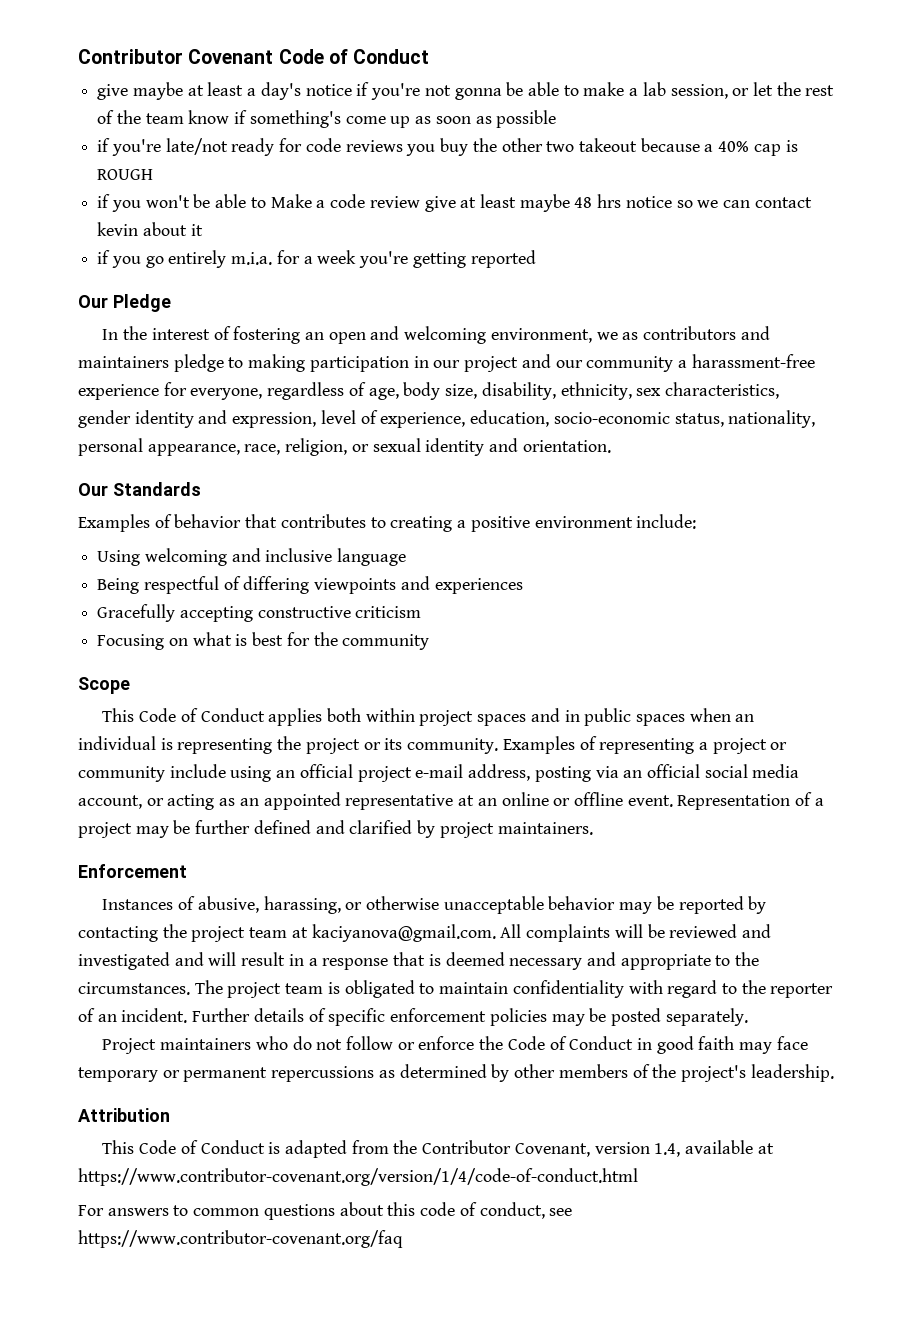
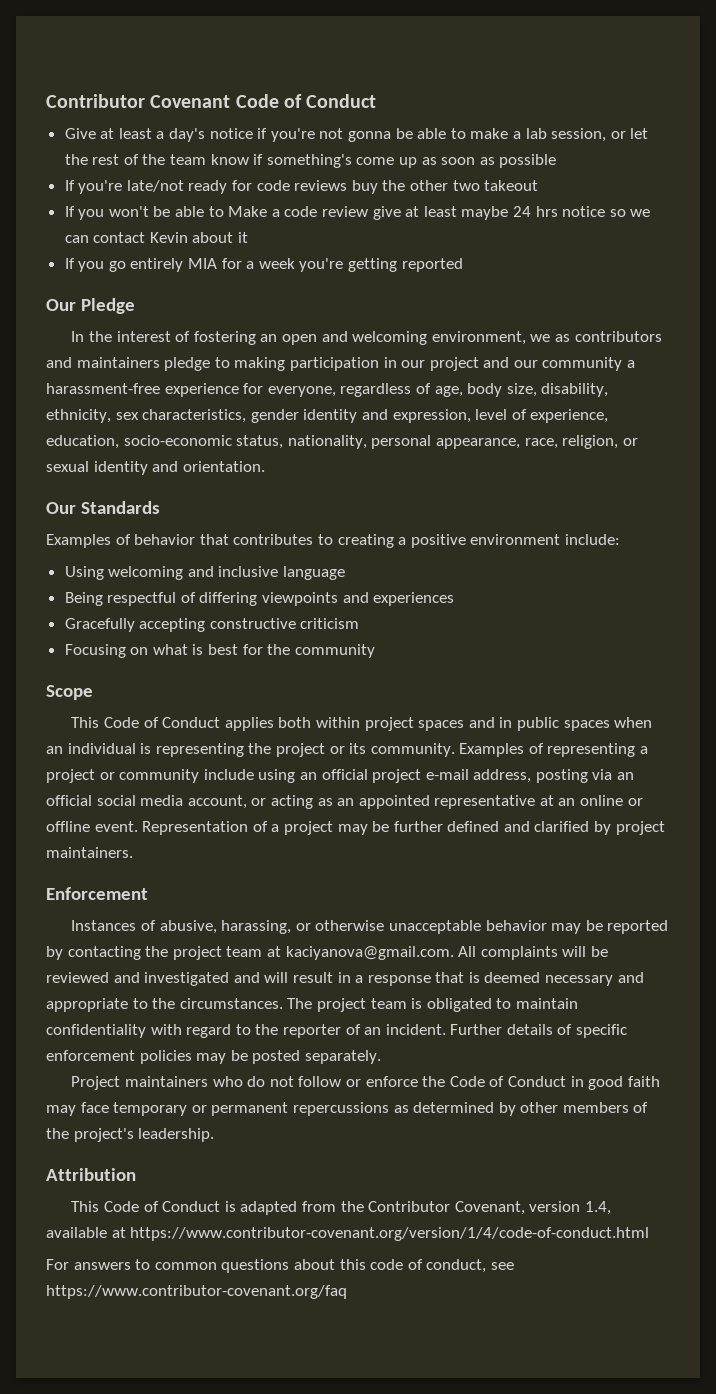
- give maybe at least a day's notice if you're not gonna be able to make a lab session, or let the rest of the team know if something's come up as soon as possible
+ Give at least a day's notice if you're not gonna be able to make a lab session, or let the rest of the team know if something's come up as soon as possible
- if you're late/not ready for code reviews you buy the other two takeout because a 40% cap is ROUGH
- if you won't be able to Make a code review give at least maybe 48 hrs notice so we can contact kevin about it
+ If you're late/not ready for code reviews buy the other two takeout
+ If you won't be able to Make a code review give at least maybe 24 hrs notice so we can contact Kevin about it
- if you go entirely m.i.a. for a week you're getting reported
+ If you go entirely MIA for a week you're getting reported

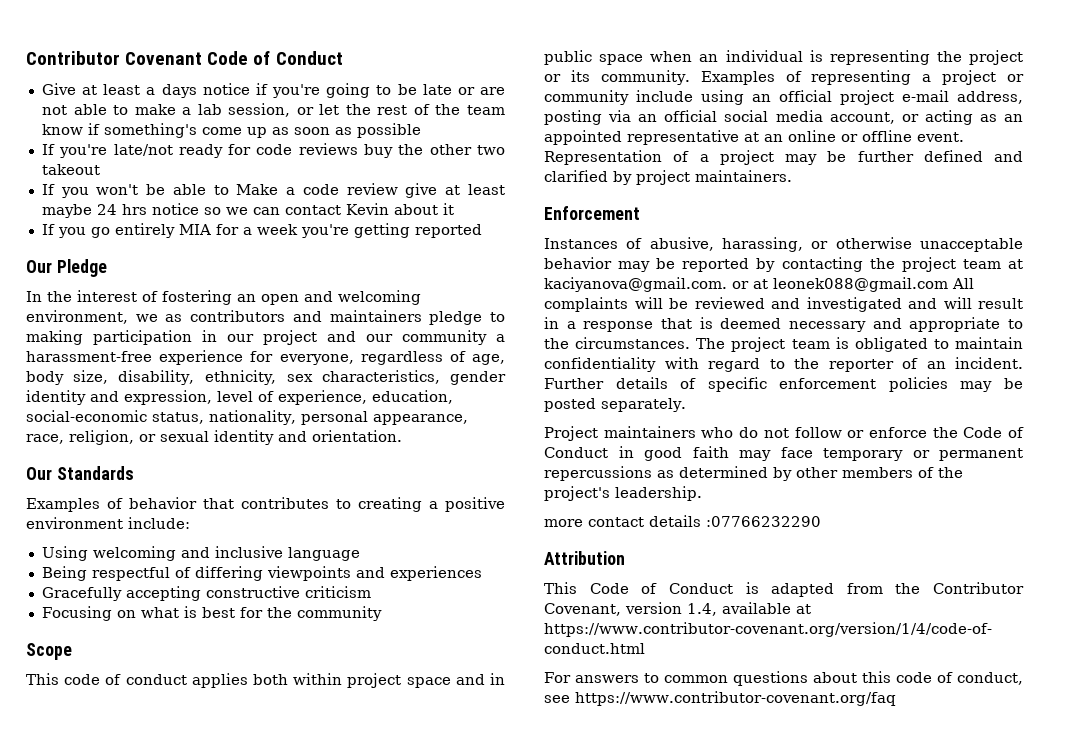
- Give at least a day's notice if you're not gonna be able to make a lab session, or let the rest of the team know if something's come up as soon as possible
+ Give at least a days notice if you're going to be late or are not able to make a lab session, or let the rest of the team know if something's come up as soon as possible
- In the interest of fostering an open and welcoming environment, we as contributors and maintainers pledge to making participation in our project and our community a harassment-free experience for everyone, regardless of age, body size, disability, ethnicity, sex characteristics, gender identity and expression, level of experience, education, socio-economic status, nationality, personal appearance, race, religion, or sexual identity and orientation.
+ In the interest of fostering an open and welcoming environment, we as contributors and maintainers pledge to making participation in our project and our community a harassment-free experience for everyone, regardless of age, body size, disability, ethnicity, sex characteristics, gender identity and expression, level of experience, education, social-economic status, nationality, personal appearance, race, religion, or sexual identity and orientation.
- This Code of Conduct applies both within project spaces and in public spaces when an individual is representing the project or its community.
+ This code of conduct applies both within project space and in public space when an individual is representing the project or its community.
- Instances of abusive, harassing, or otherwise unacceptable behavior may be reported by contacting the project team at kaciyanova@gmail.com. All complaints will be reviewed and investigated and will result in a response that is deemed necessary and appropriate to the circumstances.
+ Instances of abusive, harassing, or otherwise unacceptable behavior may be reported by contacting the project team at kaciyanova@gmail.com. or at leonek088@gmail.com All complaints will be reviewed and investigated and will result in a response that is deemed necessary and appropriate to the circumstances.
+ more contact details :07766232290

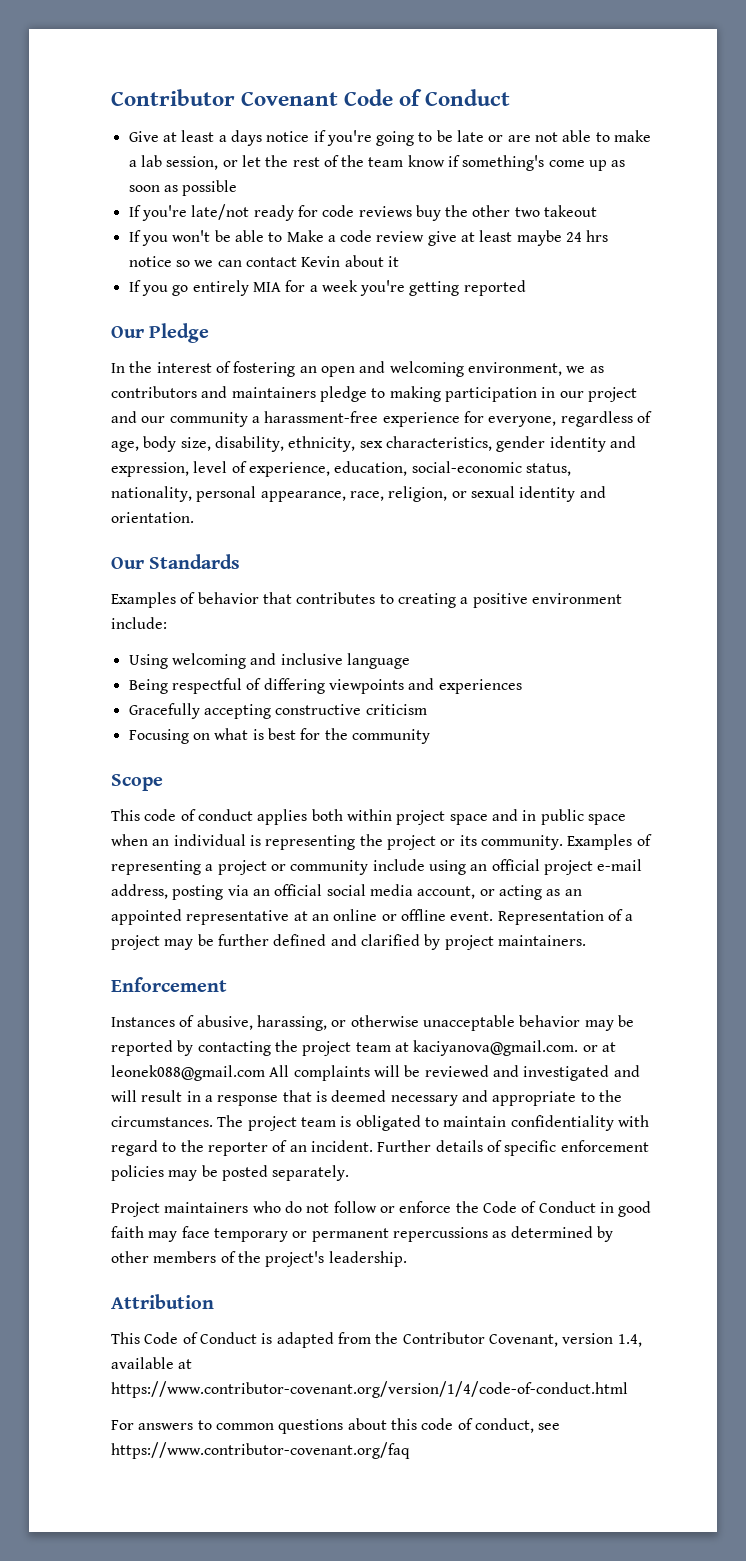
- more contact details :07766232290

